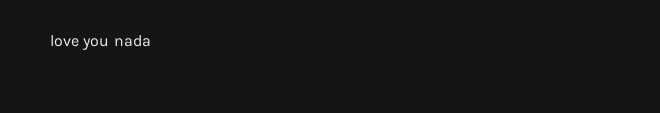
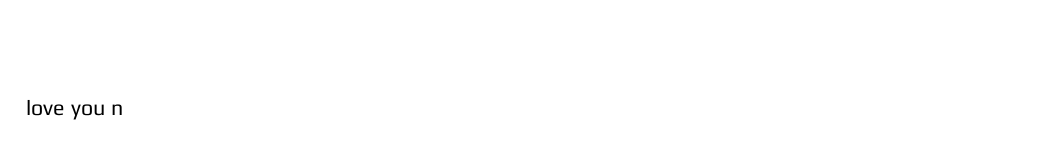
- love you nada
+ love you n

